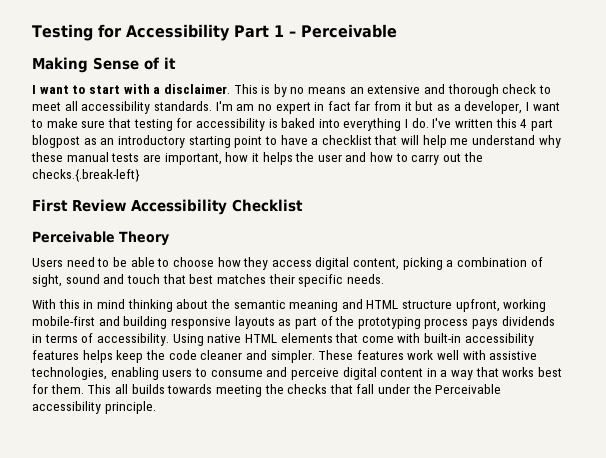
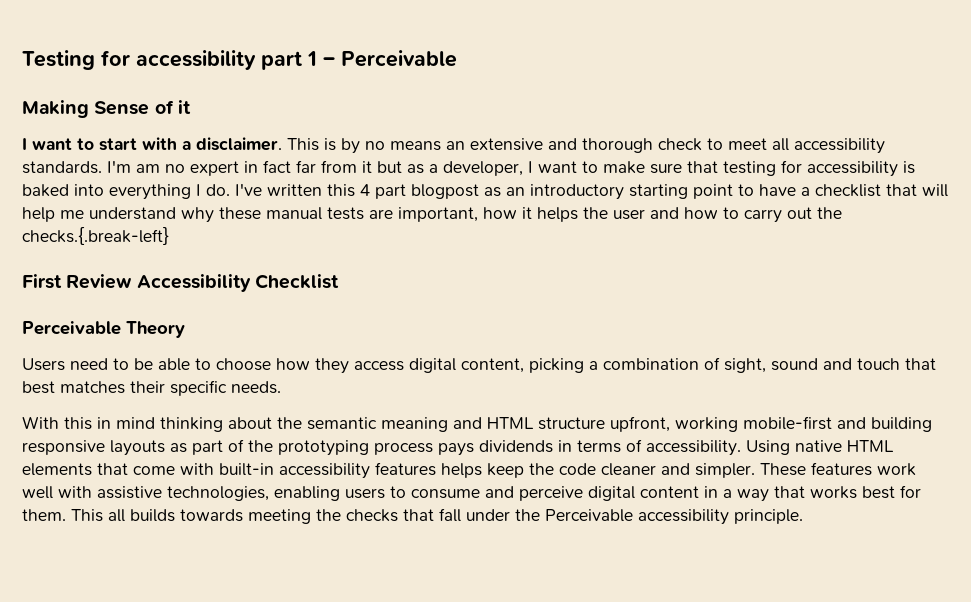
- Testing for Accessibility Part 1 – Perceivable
+ Testing for accessibility part 1 – Perceivable

